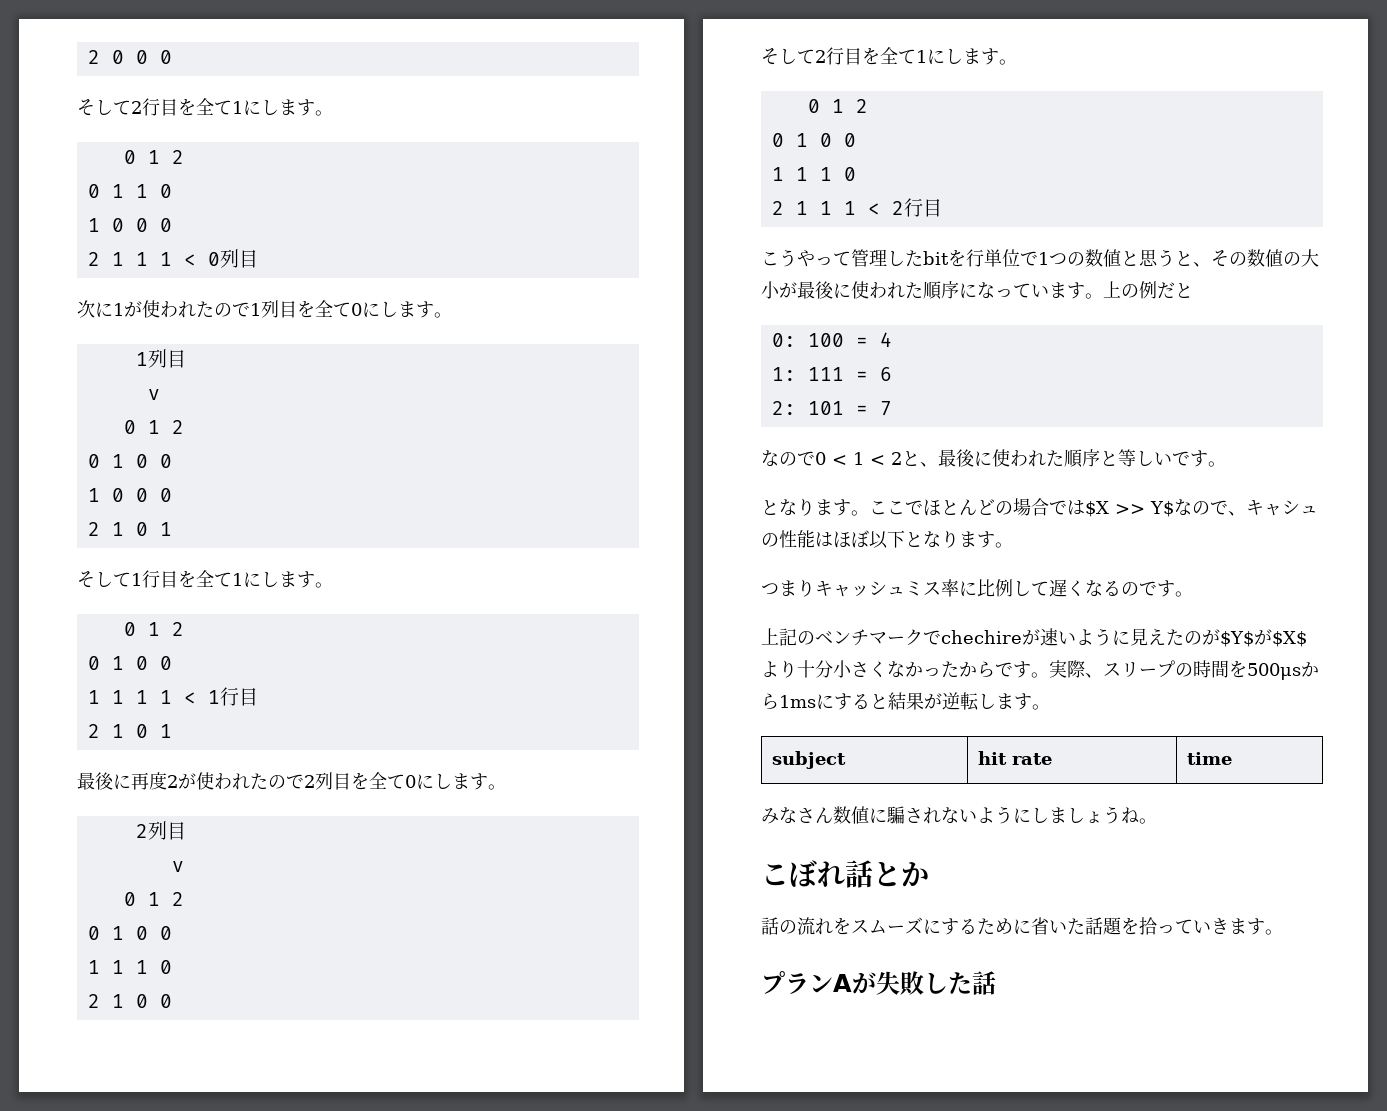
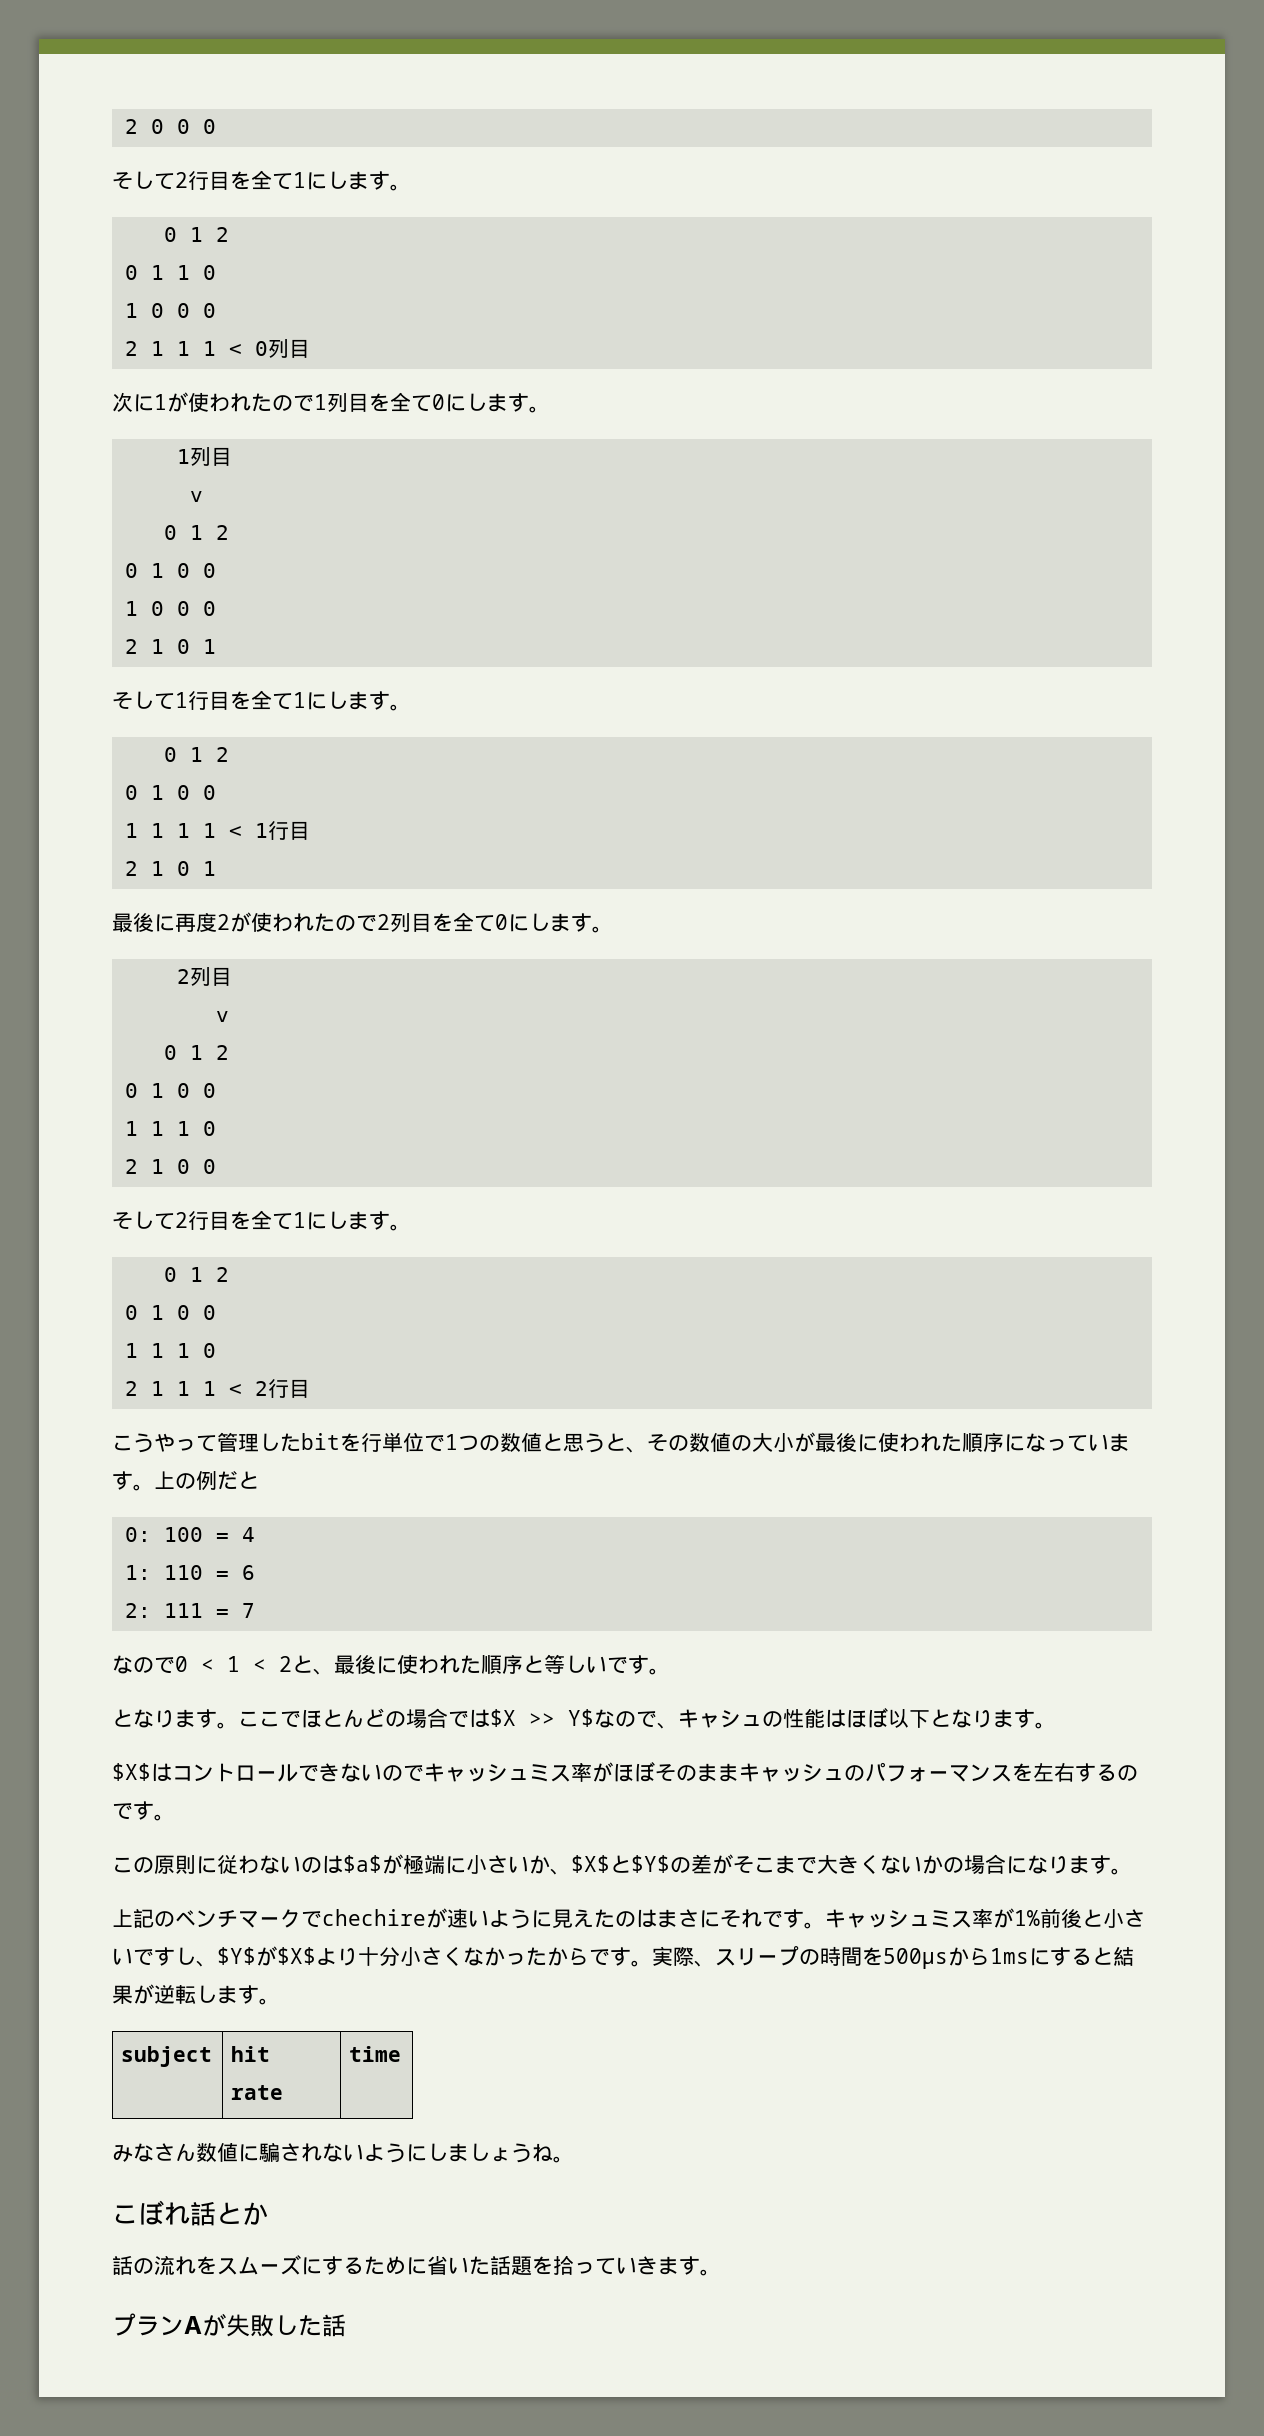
- 1: 111 = 6
+ 1: 110 = 6
- 2: 101 = 7
+ 2: 111 = 7
- つまりキャッシュミス率に比例して遅くなるのです。
+ $X$はコントロールできないのでキャッシュミス率がほぼそのままキャッシュのパフォーマンスを左右するのです。
+ この原則に従わないのは$a$が極端に小さいか、$X$と$Y$の差がそこまで大きくないかの場合になります。
- 上記のベンチマークでchechireが速いように見えたのが$Y$が$X$より十分小さくなかったからです。
+ 上記のベンチマークでchechireが速いように見えたのはまさにそれです。キャッシュミス率が1%前後と小さいですし、$Y$が$X$より十分小さくなかったからです。

